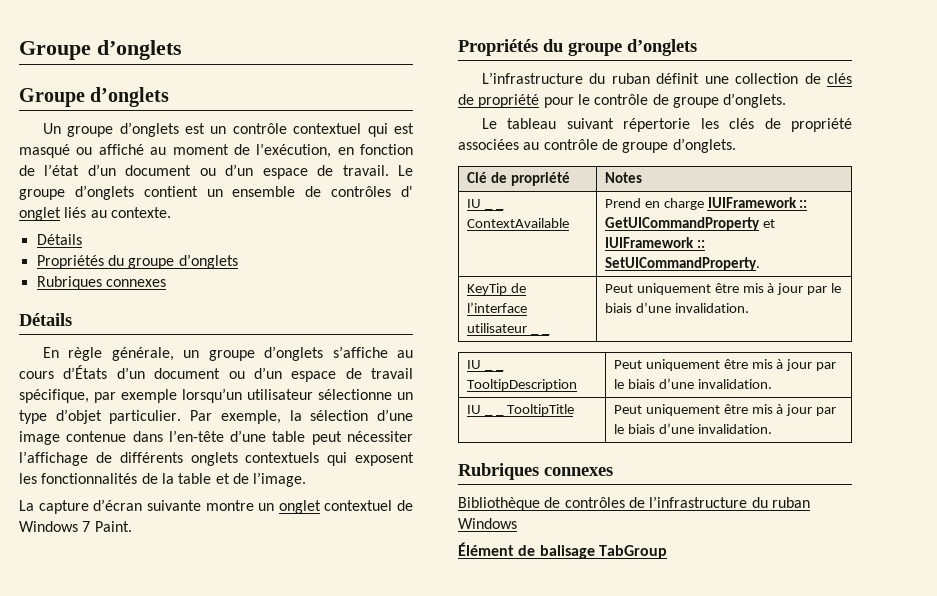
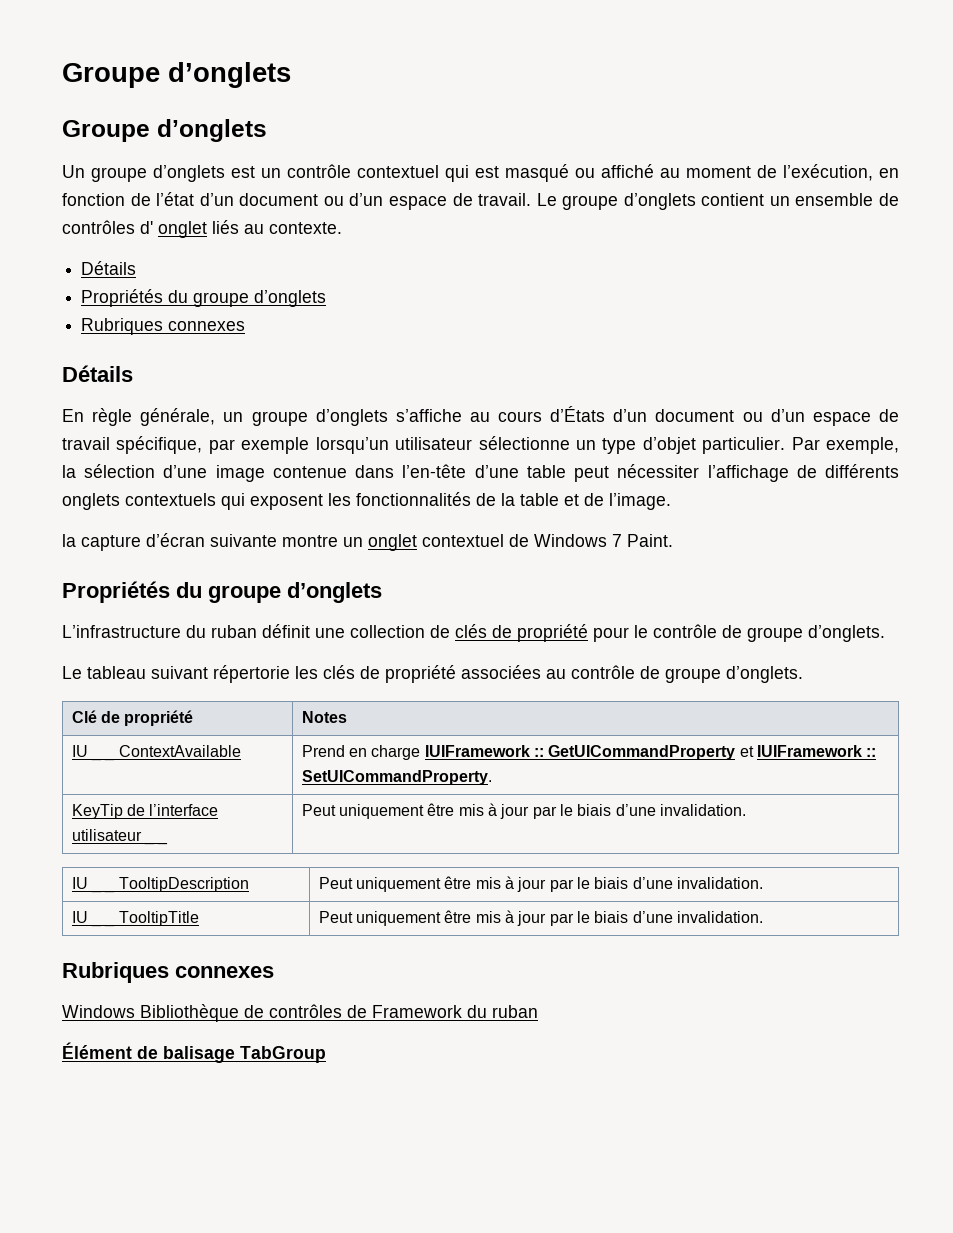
- La capture d’écran suivante montre un onglet contextuel de Windows 7 Paint.
+ la capture d’écran suivante montre un onglet contextuel de Windows 7 Paint.
- Bibliothèque de contrôles de l’infrastructure du ruban Windows
+ Windows Bibliothèque de contrôles de Framework du ruban

